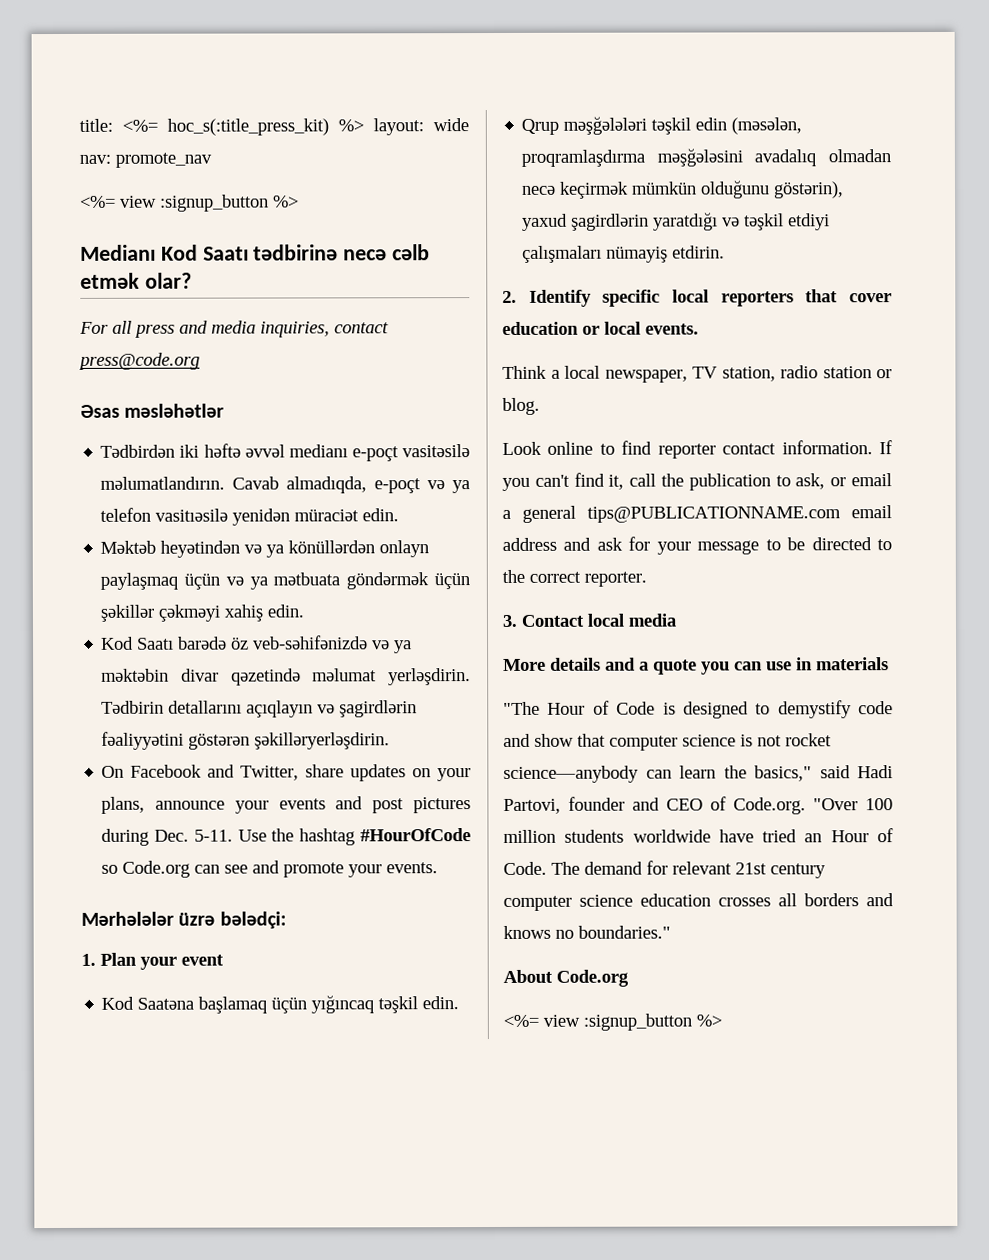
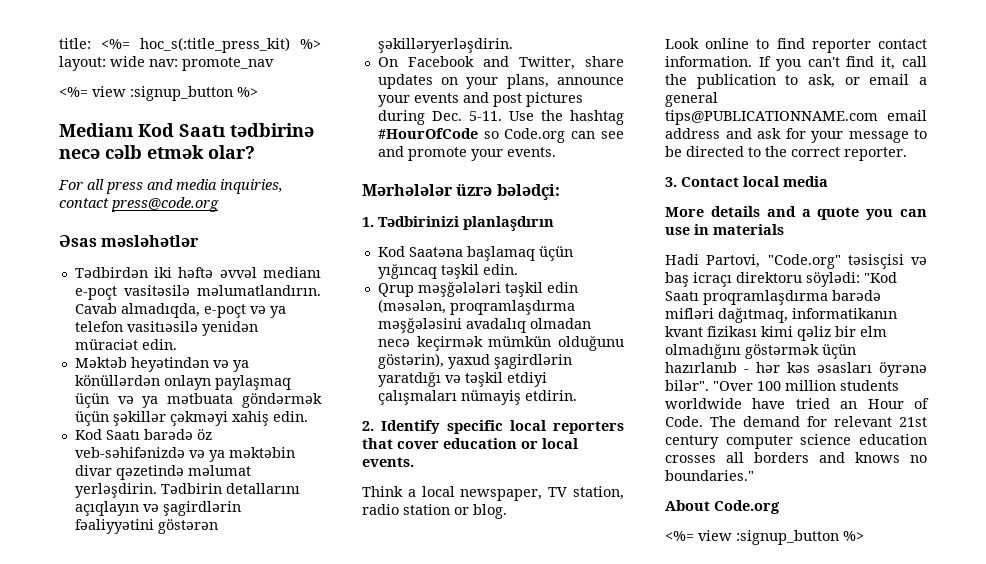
- 1. Plan your event
+ 1. Tədbirinizi planlaşdırın
- "The Hour of Code is designed to demystify code and show that computer science is not rocket science—anybody can learn the basics," said Hadi Partovi, founder and CEO of Code.org. "Over 100 million students worldwide have tried an Hour of Code.
+ Hadi Partovi, "Code.org" təsisçisi və baş icraçı direktoru söylədi: "Kod Saatı proqramlaşdırma barədə mifləri dağıtmaq, informatikanın kvant fizikası kimi qəliz bir elm olmadığını göstərmək üçün hazırlanıb - hər kəs əsasları öyrənə bilər". "Over 100 million students worldwide have tried an Hour of Code.

